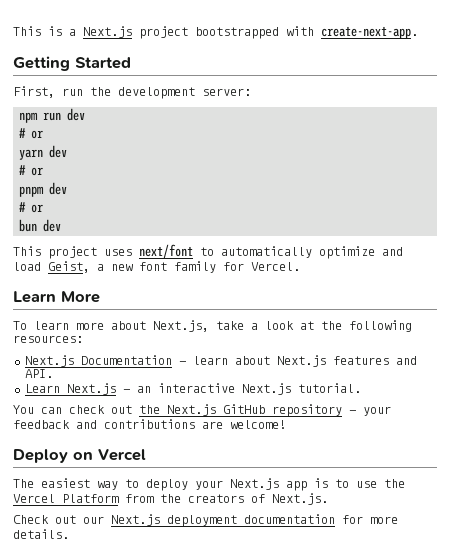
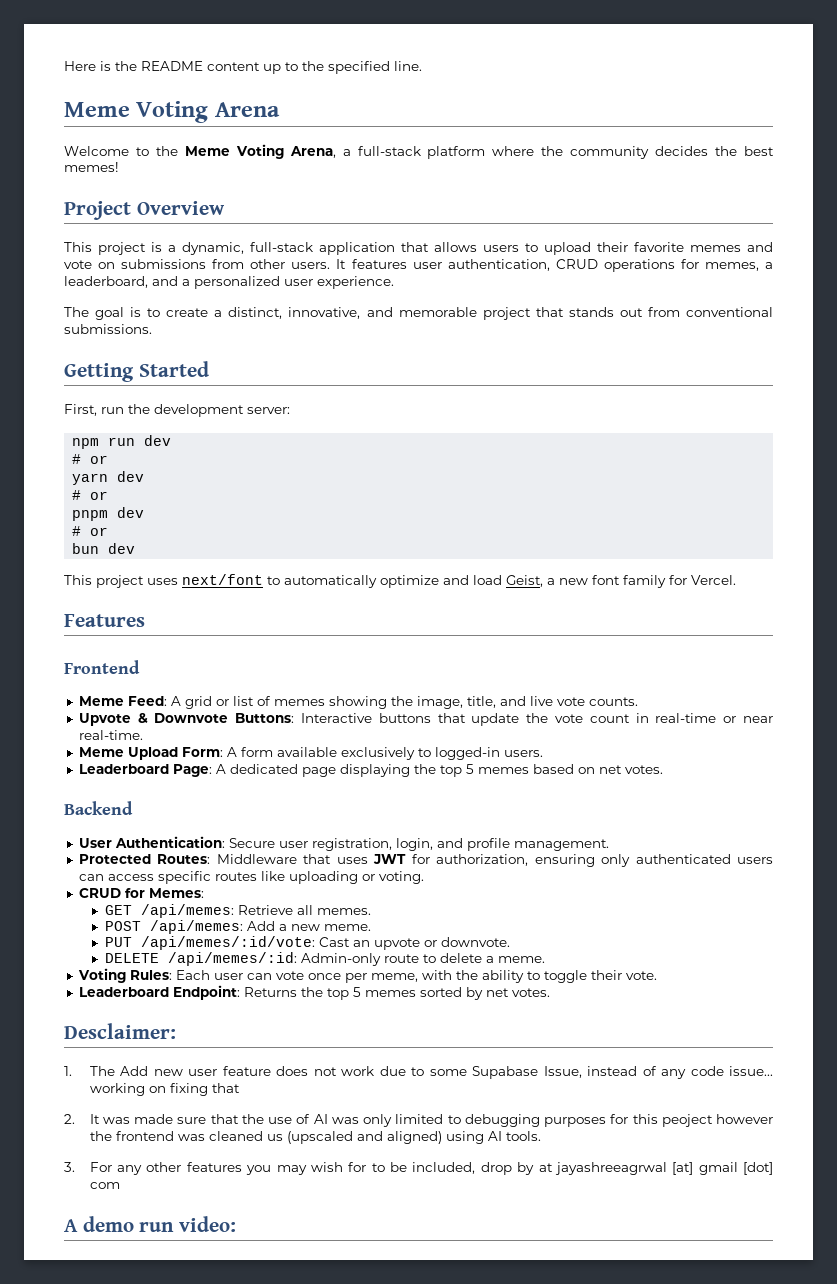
- This is a Next.js project bootstrapped with create-next-app.
+ Here is the README content up to the specified line.
+ Meme Voting Arena
+ Welcome to the Meme Voting Arena, a full-stack platform where the community decides the best memes!
+ Project Overview
+ This project is a dynamic, full-stack application that allows users to upload their favorite memes and vote on submissions from other users. It features user authentication, CRUD operations for memes, a leaderboard, and a personalized user experience.
+ The goal is to create a distinct, innovative, and memorable project that stands out from conventional submissions.
- Learn More
- To learn more about Next.js, take a look at the following resources:
- Next.js Documentation - learn about Next.js features and API.
- Learn Next.js - an interactive Next.js tutorial.
- You can check out the Next.js GitHub repository - your feedback and contributions are welcome!
- Deploy on Vercel
- The easiest way to deploy your Next.js app is to use the Vercel Platform from the creators of Next.js.
- Check out our Next.js deployment documentation for more details.
+ Features
+ Frontend
+ Meme Feed: A grid or list of memes showing the image, title, and live vote counts.
+ Upvote & Downvote Buttons: Interactive buttons that update the vote count in real-time or near real-time.
+ Meme Upload Form: A form available exclusively to logged-in users.
+ Leaderboard Page: A dedicated page displaying the top 5 memes based on net votes.
+ Backend
+ User Authentication: Secure user registration, login, and profile management.
+ Protected Routes: Middleware that uses JWT for authorization, ensuring only authenticated users can access specific routes like uploading or voting.
+ CRUD for Memes:
+ GET /api/memes: Retrieve all memes.
+ POST /api/memes: Add a new meme.
+ PUT /api/memes/:id/vote: Cast an upvote or downvote.
+ DELETE /api/memes/:id: Admin-only route to delete a meme.
+ Voting Rules: Each user can vote once per meme, with the ability to toggle their vote.
+ Leaderboard Endpoint: Returns the top 5 memes sorted by net votes.
+ Desclaimer:
+ 1. The Add new user feature does not work due to some Supabase Issue, instead of any code issue... working on fixing that
+ 2. It was made sure that the use of AI was only limited to debugging purposes for this peoject however the frontend was cleaned us (upscaled and aligned) using AI tools.
+ 3. For any other features you may wish for to be included, drop by at jayashreeagrwal [at] gmail [dot] com
+ A demo run video:

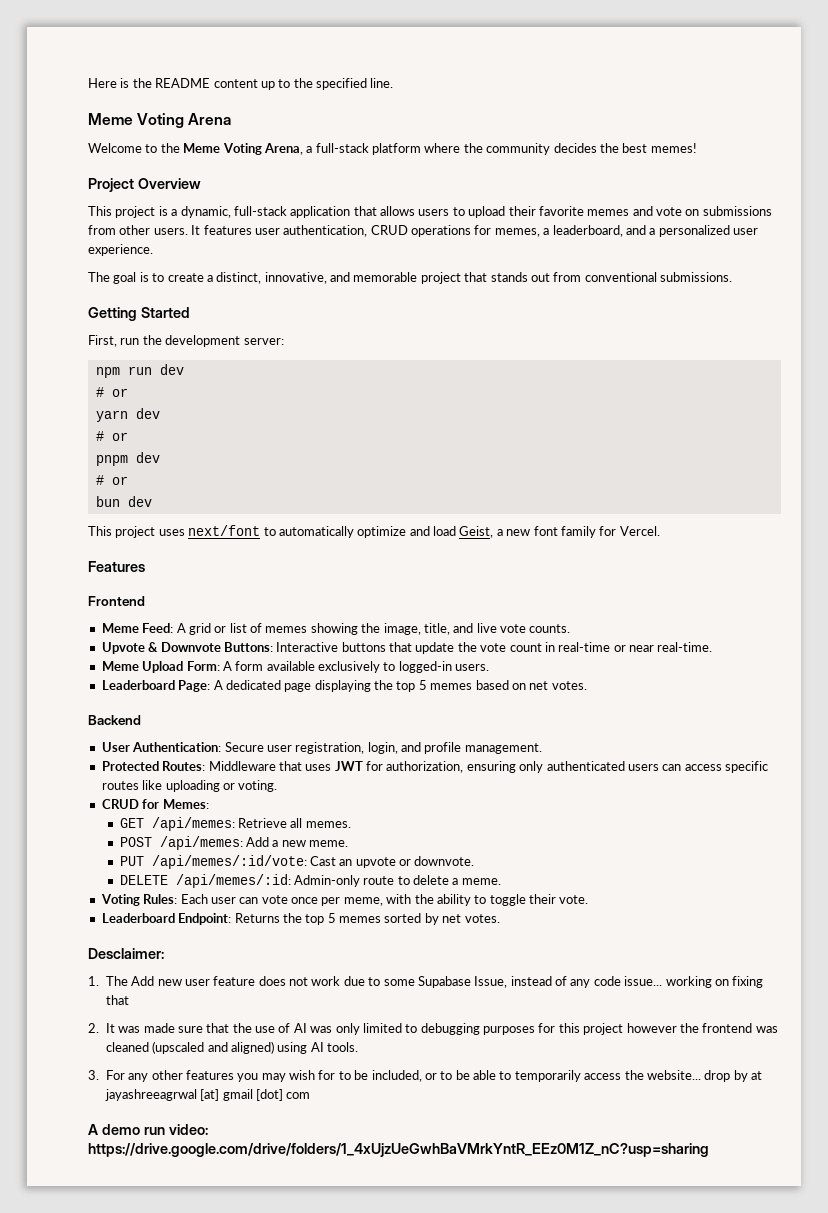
- 2. It was made sure that the use of AI was only limited to debugging purposes for this peoject however the frontend was cleaned us (upscaled and aligned) using AI tools.
+ 2. It was made sure that the use of AI was only limited to debugging purposes for this project however the frontend was cleaned (upscaled and aligned) using AI tools.
- 3. For any other features you may wish for to be included, drop by at jayashreeagrwal [at] gmail [dot] com
+ 3. For any other features you may wish for to be included, or to be able to temporarily access the website... drop by at jayashreeagrwal [at] gmail [dot] com
- A demo run video:
+ A demo run video: https://drive.google.com/drive/folders/1_4xUjzUeGwhBaVMrkYntR_EEz0M1Z_nC?usp=sharing

